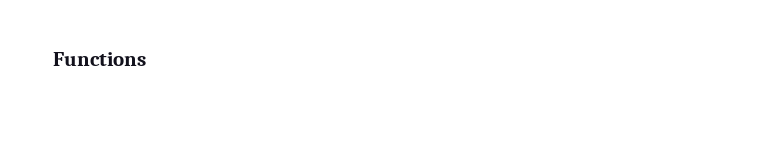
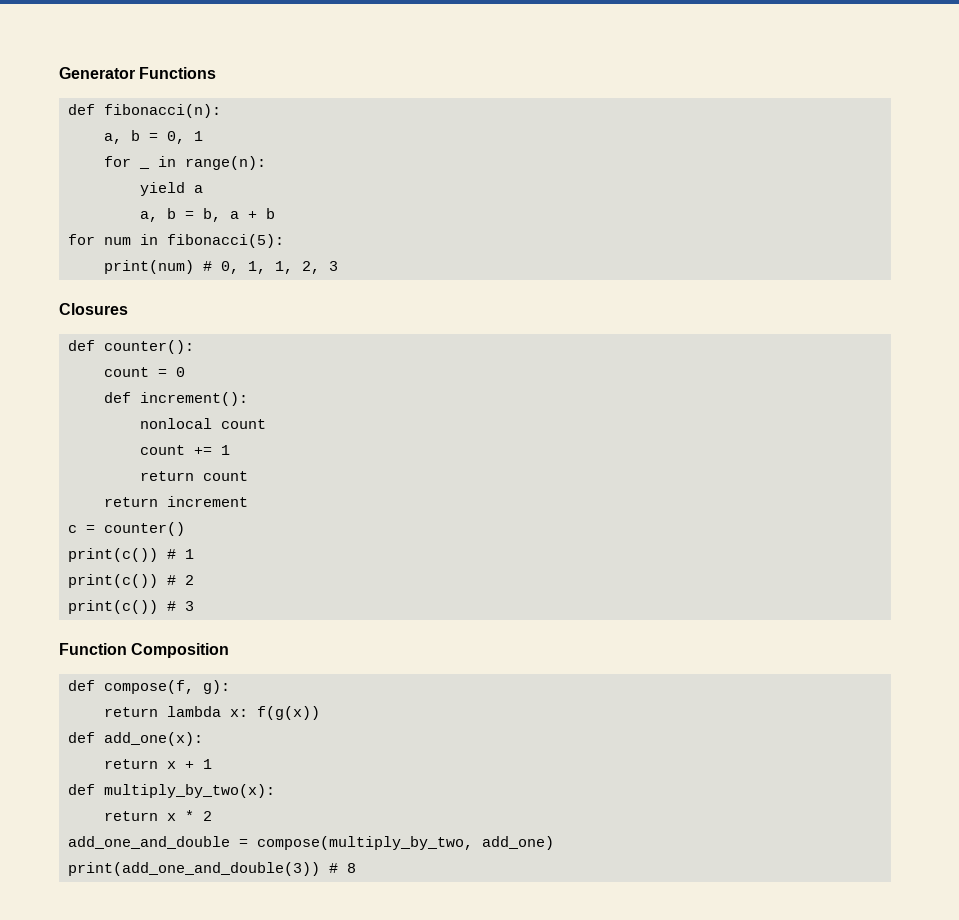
- Functions
+ Generator Functions
+ def fibonacci(n):
+ a, b = 0, 1
+ for _ in range(n):
+ yield a
+ a, b = b, a + b
+ for num in fibonacci(5):
+ print(num) # 0, 1, 1, 2, 3
+ Closures
+ def counter():
+ count = 0
+ def increment():
+ nonlocal count
+ count += 1
+ return count
+ return increment
+ c = counter()
+ print(c()) # 1
+ print(c()) # 2
+ print(c()) # 3
+ Function Composition
+ def compose(f, g):
+ return lambda x: f(g(x))
+ def add_one(x):
+ return x + 1
+ def multiply_by_two(x):
+ return x * 2
+ add_one_and_double = compose(multiply_by_two, add_one)
+ print(add_one_and_double(3)) # 8

